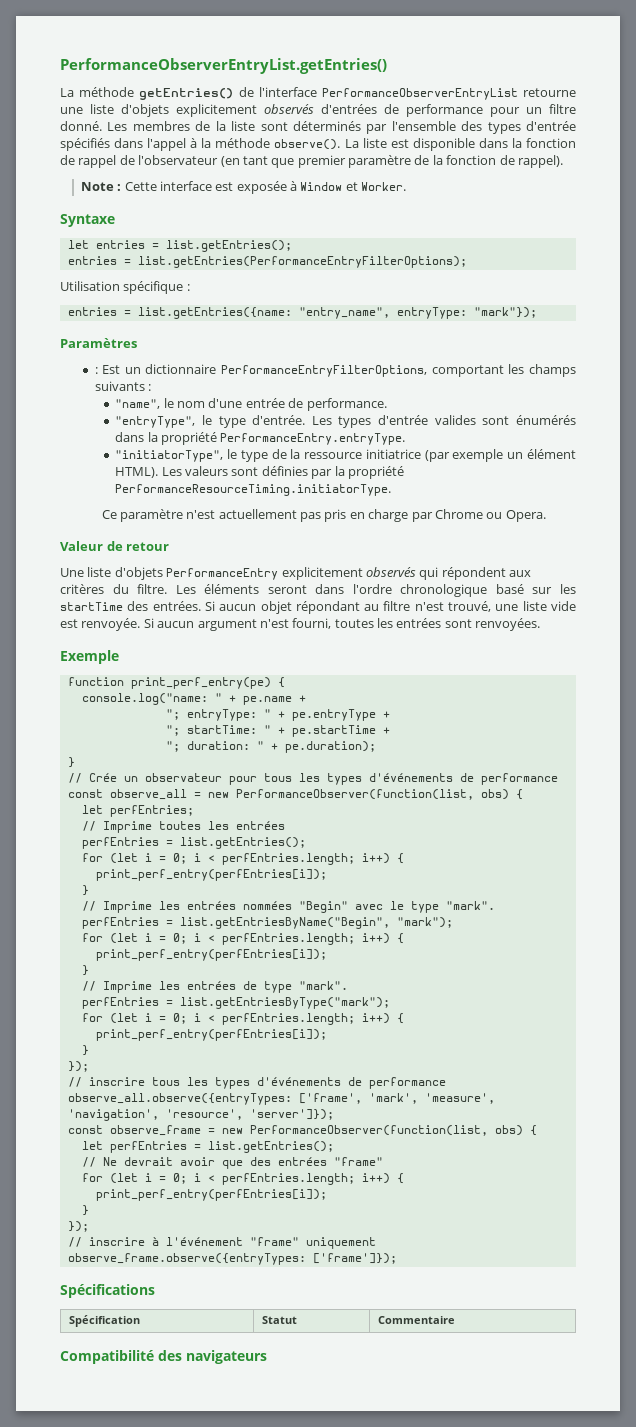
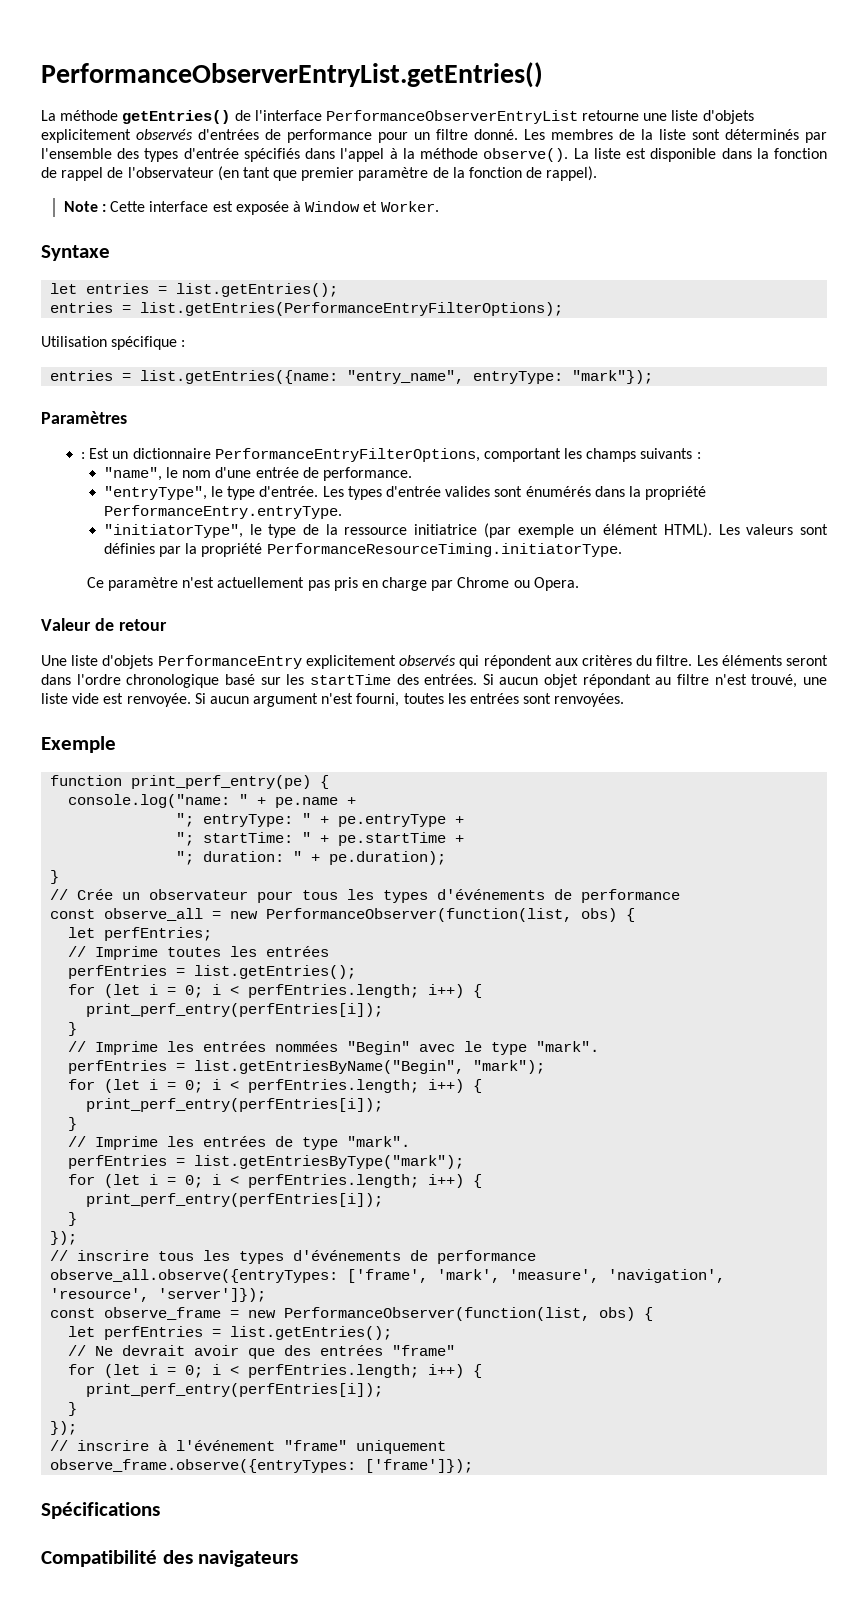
- Spécification | Statut | Commentaire

